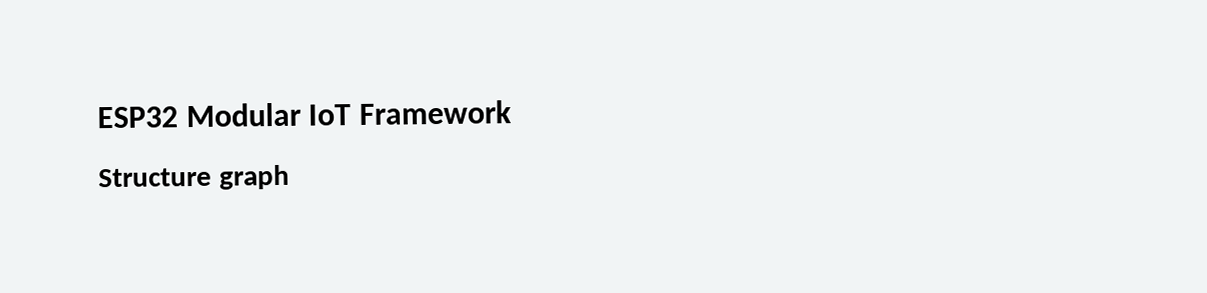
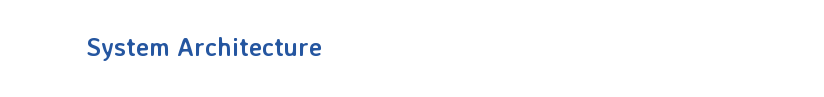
- ESP32 Modular IoT Framework
- Structure graph
+ System Architecture

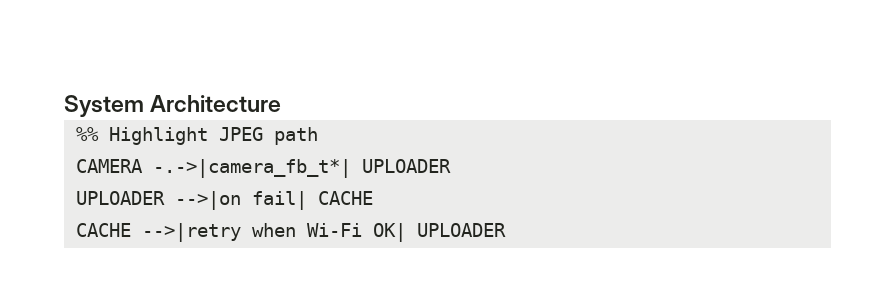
+ %% Highlight JPEG path
+ CAMERA -.->|camera_fb_t*| UPLOADER
+ UPLOADER -->|on fail| CACHE
+ CACHE -->|retry when Wi-Fi OK| UPLOADER

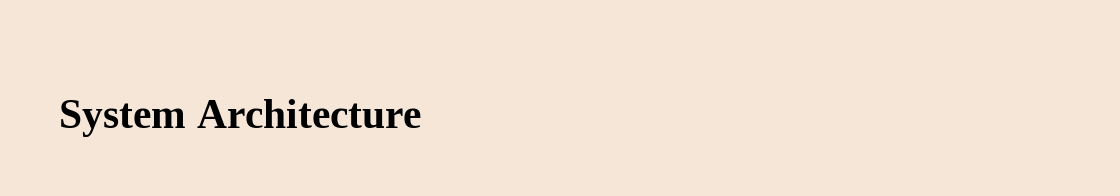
- %% Highlight JPEG path
- CAMERA -.->|camera_fb_t*| UPLOADER
- UPLOADER -->|on fail| CACHE
- CACHE -->|retry when Wi-Fi OK| UPLOADER

